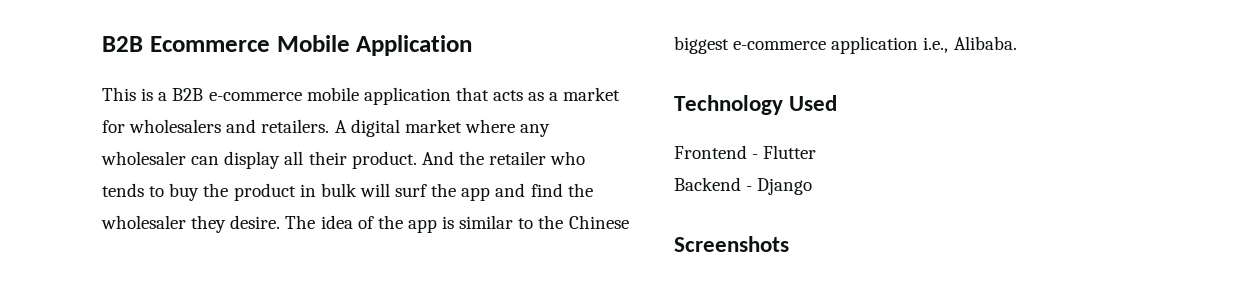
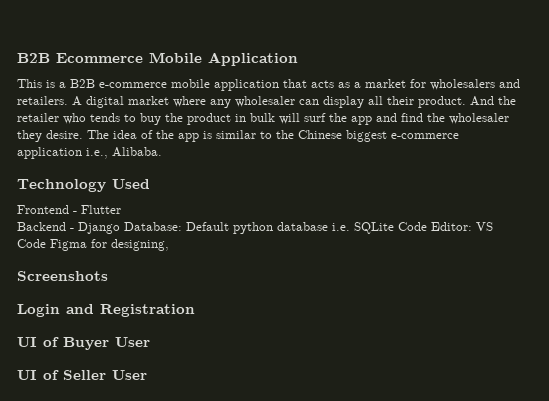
- Backend - Django
+ Backend - Django Database: Default python database i.e. SQLite Code Editor: VS Code Figma for designing,
  Screenshots
+ Login and Registration
+ UI of Buyer User
+ UI of Seller User

